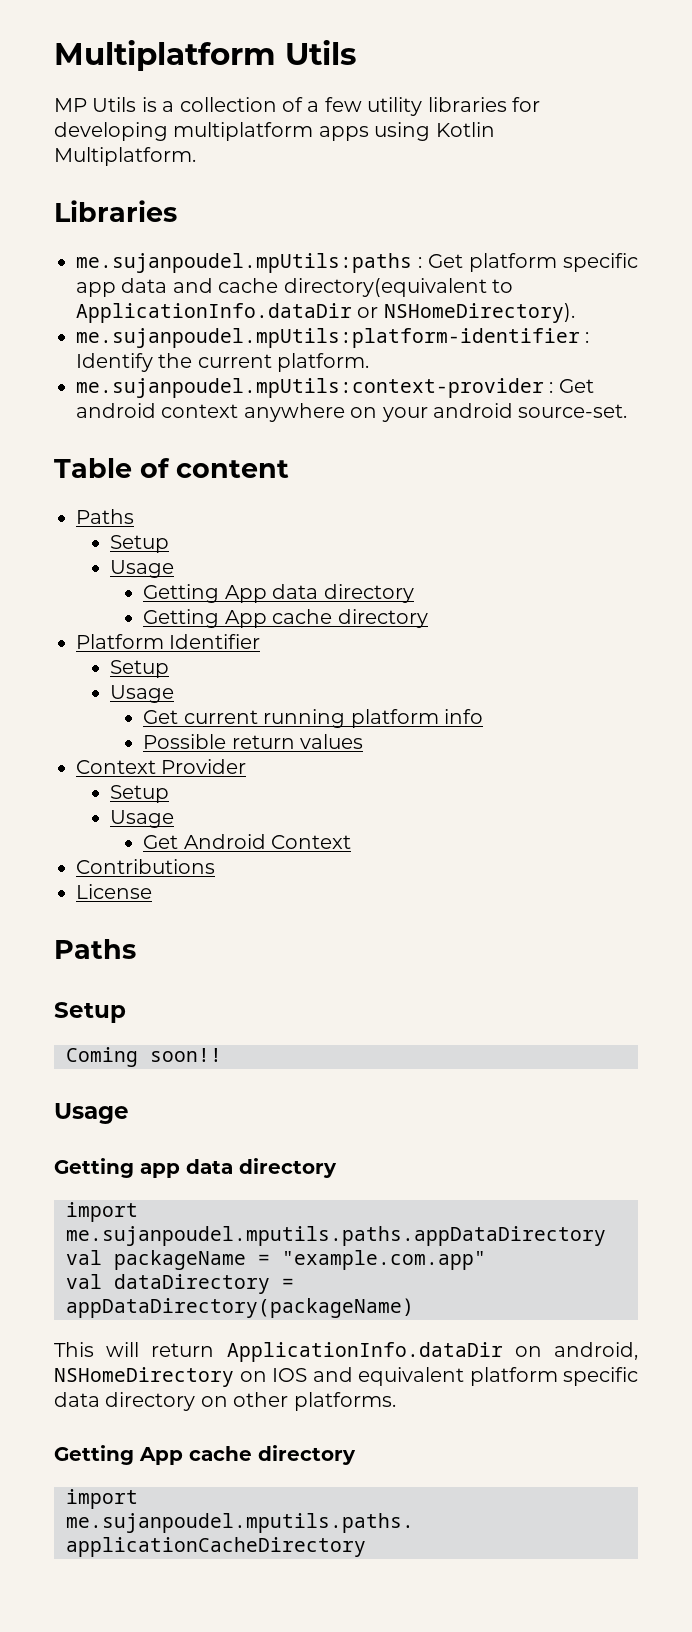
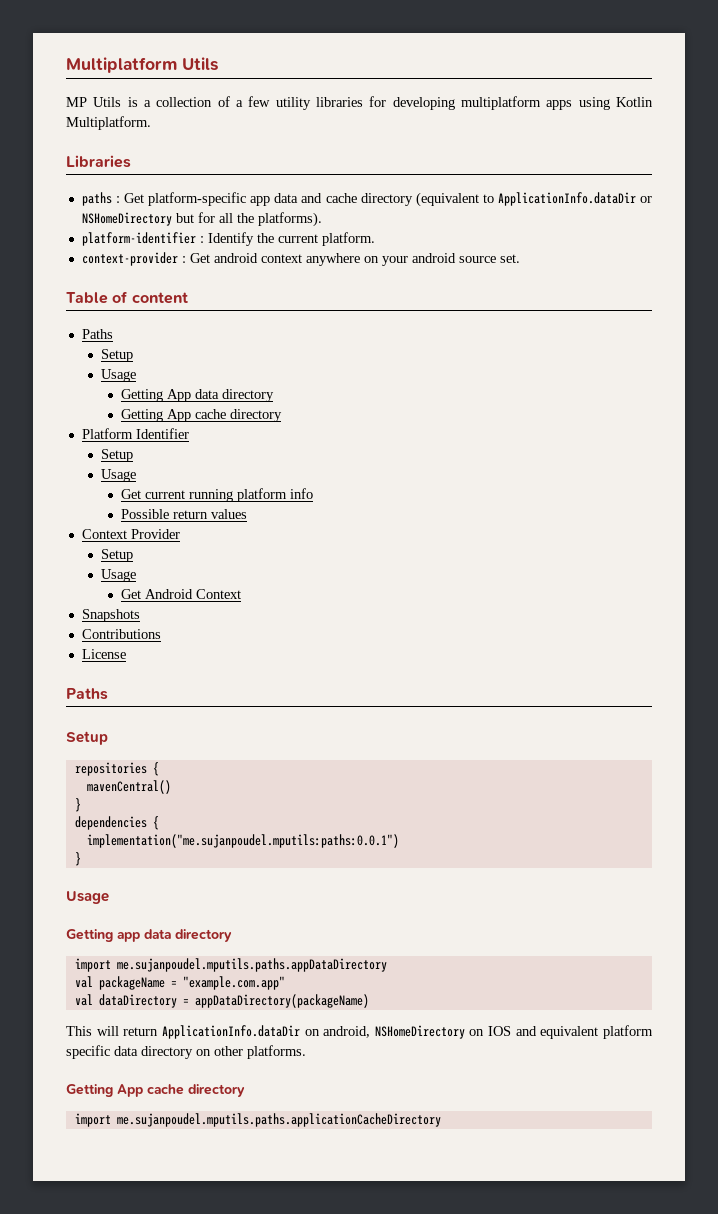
- me.sujanpoudel.mpUtils:paths : Get platform specific app data and cache directory(equivalent to ApplicationInfo.dataDir or NSHomeDirectory).
- me.sujanpoudel.mpUtils:platform-identifier : Identify the current platform.
+ paths : Get platform-specific app data and cache directory (equivalent to ApplicationInfo.dataDir or NSHomeDirectory but for all the platforms).
+ platform-identifier : Identify the current platform.
- me.sujanpoudel.mpUtils:context-provider : Get android context anywhere on your android source-set.
+ context-provider : Get android context anywhere on your android source set.
+ Snapshots
- Coming soon!!
+ repositories {
+ mavenCentral()
+ }
+ dependencies {
+ implementation("me.sujanpoudel.mputils:paths:0.0.1")
+ }

